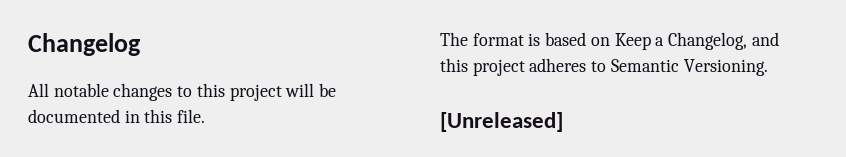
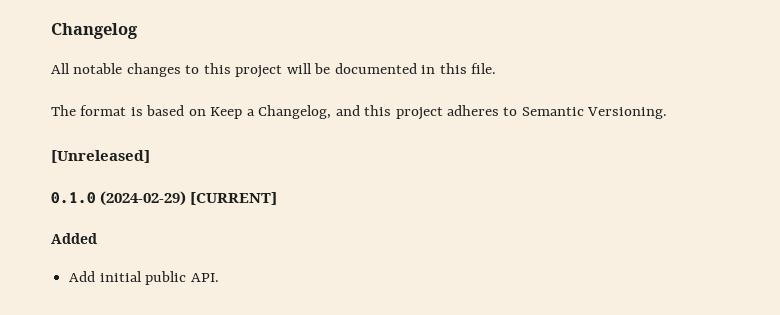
+ 0.1.0 (2024-02-29) [CURRENT]
+ Added
+ Add initial public API.

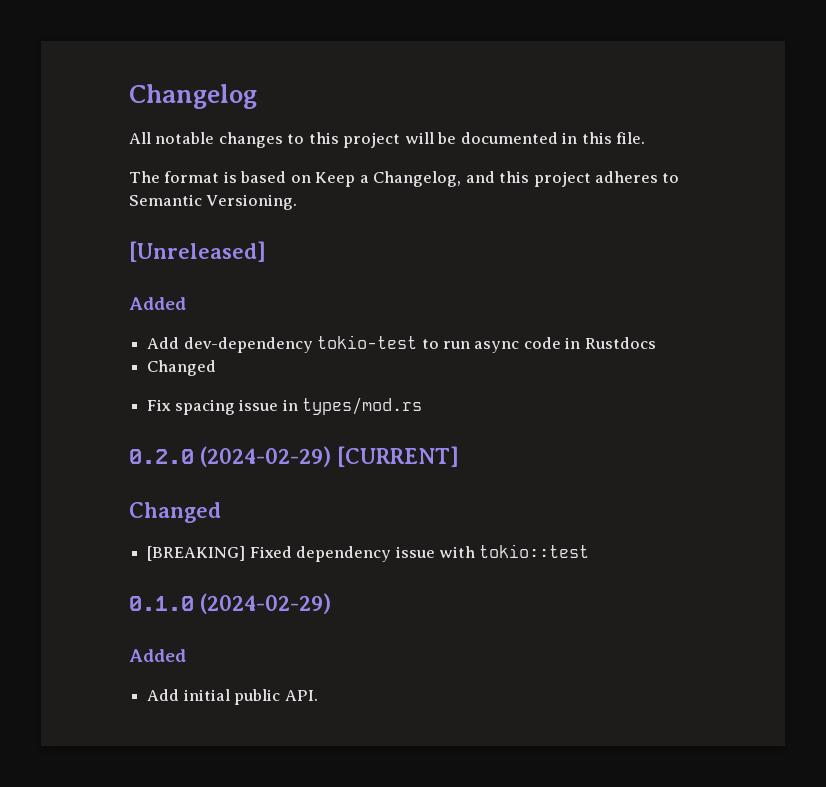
  [Unreleased]
+ Added
+ Add dev-dependency tokio-test to run async code in Rustdocs
+ Changed
+ Fix spacing issue in types/mod.rs
+ 0.2.0 (2024-02-29) [CURRENT]
+ Changed
+ [BREAKING] Fixed dependency issue with tokio::test
- 0.1.0 (2024-02-29) [CURRENT]
+ 0.1.0 (2024-02-29)

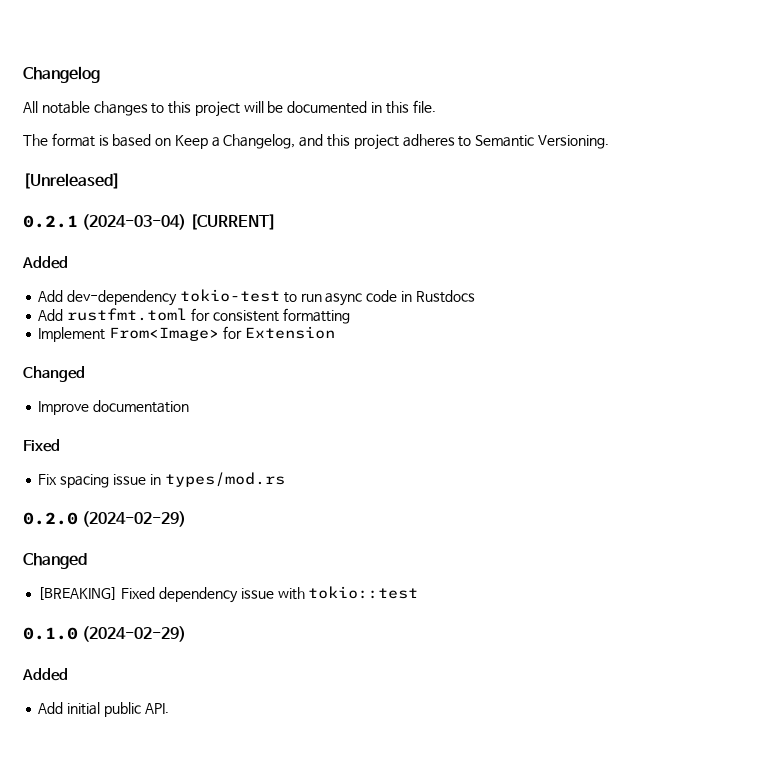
+ 0.2.1 (2024-03-04) [CURRENT]
  Add dev-dependency tokio-test to run async code in Rustdocs
+ Add rustfmt.toml for consistent formatting
+ Implement From<Image> for Extension
  Changed
+ Improve documentation
+ Fixed
- 0.2.0 (2024-02-29) [CURRENT]
+ 0.2.0 (2024-02-29)

